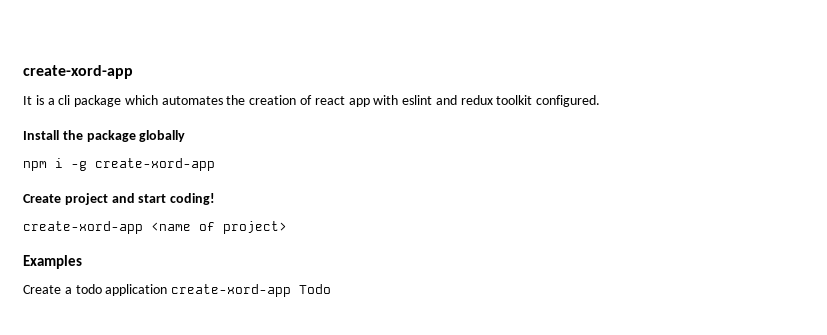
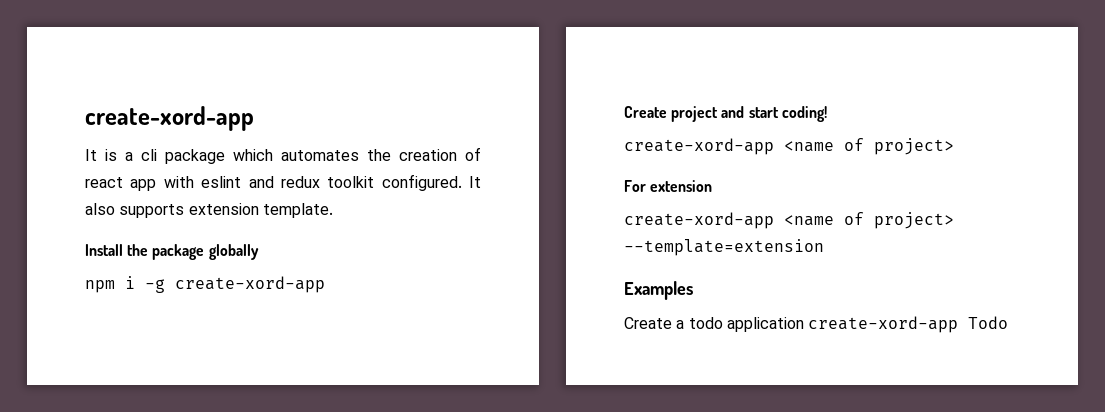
+ It also supports extension template.
+ For extension
+ create-xord-app <name of project> --template=extension

